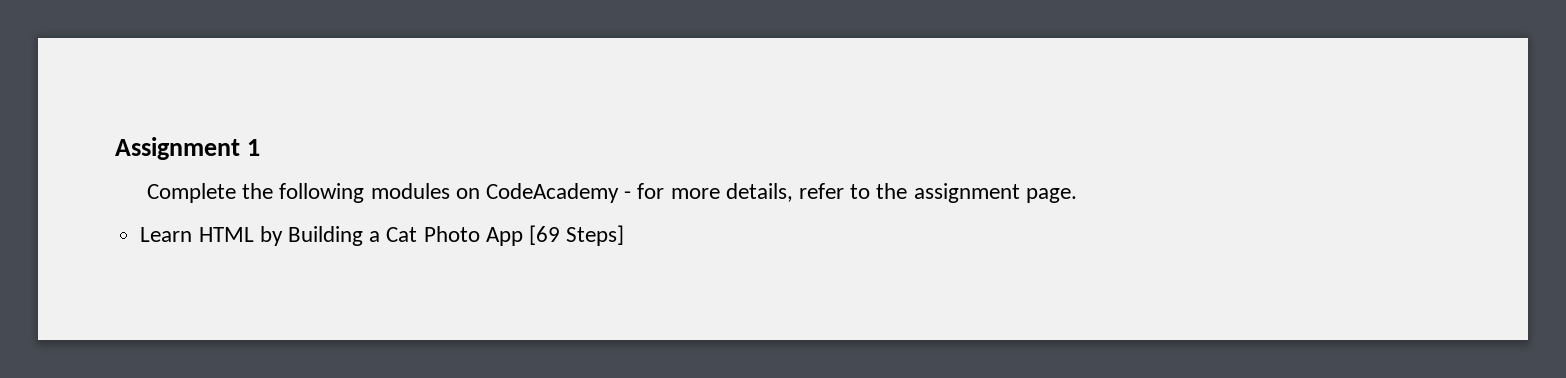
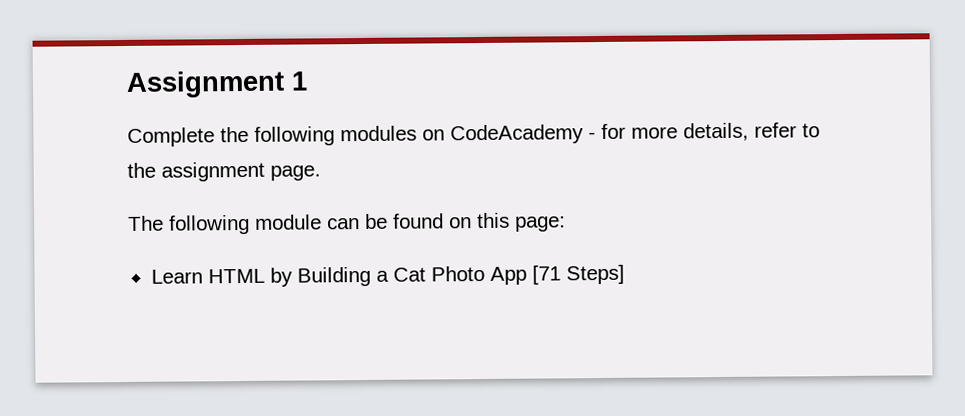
+ The following module can be found on this page:
- Learn HTML by Building a Cat Photo App [69 Steps]
+ Learn HTML by Building a Cat Photo App [71 Steps]

